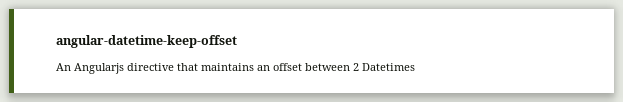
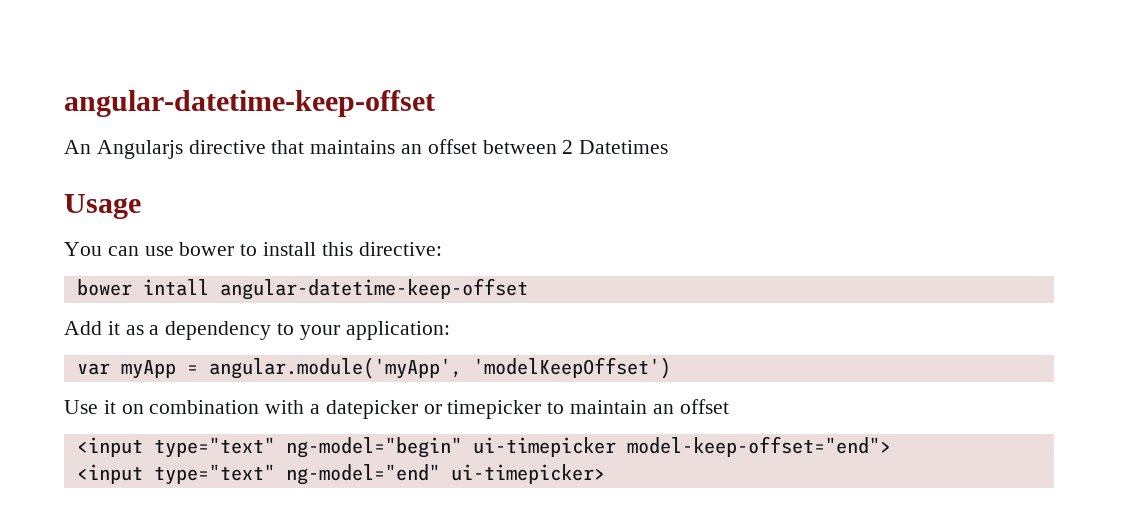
+ Usage
+ You can use bower to install this directive:
+ bower intall angular-datetime-keep-offset
+ Add it as a dependency to your application:
+ var myApp = angular.module('myApp', 'modelKeepOffset')
+ Use it on combination with a datepicker or timepicker to maintain an offset
+ <input type="text" ng-model="begin" ui-timepicker model-keep-offset="end">
+ <input type="text" ng-model="end" ui-timepicker>

